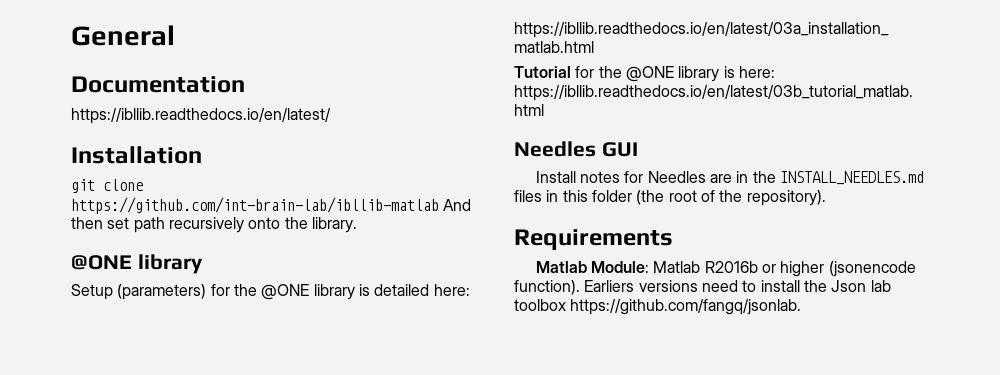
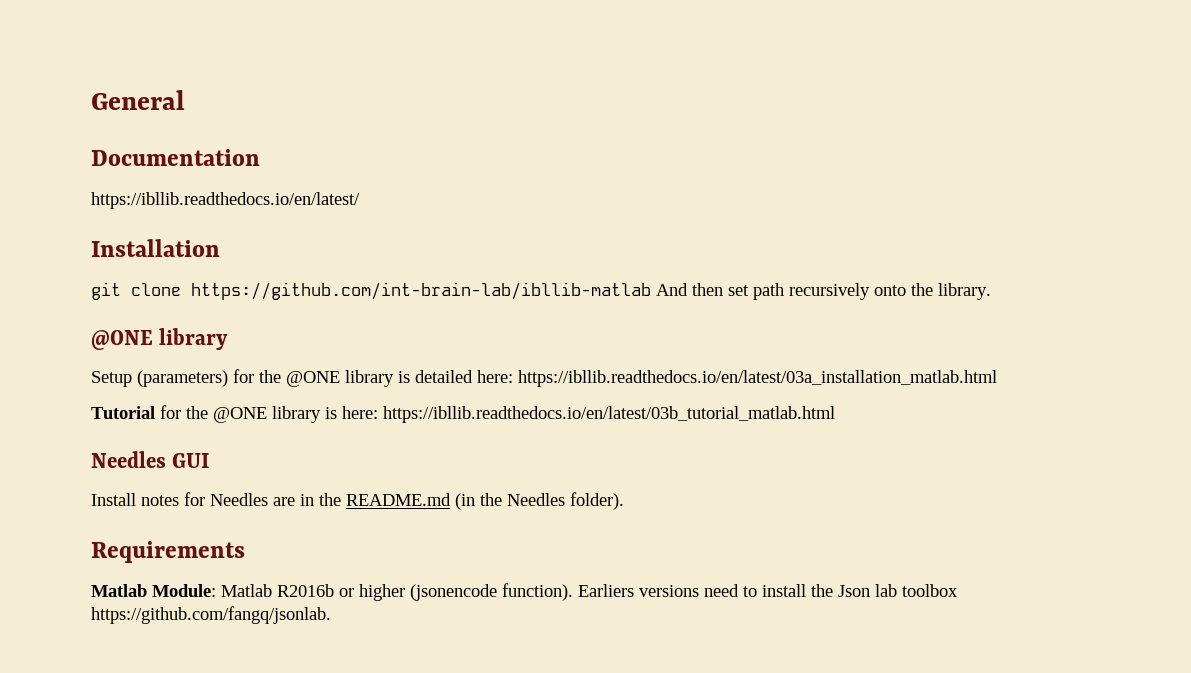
- Install notes for Needles are in the INSTALL_NEEDLES.md files in this folder (the root of the repository).
+ Install notes for Needles are in the README.md (in the Needles folder).

